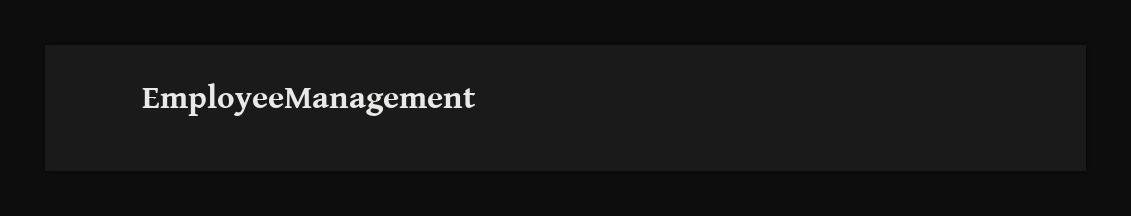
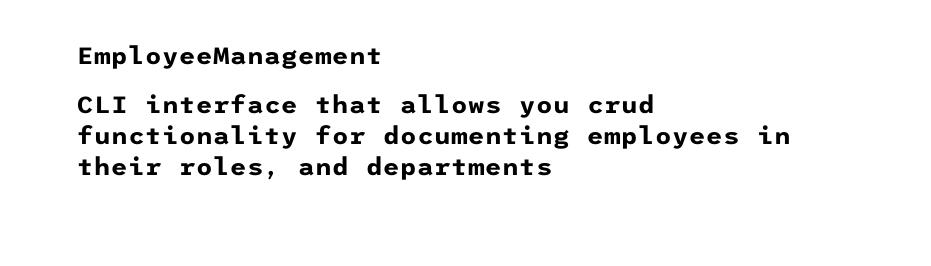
+ CLI interface that allows you crud functionality for documenting employees in their roles, and departments

